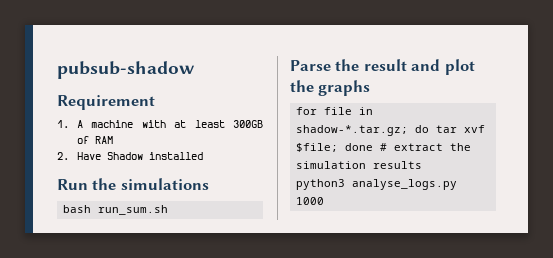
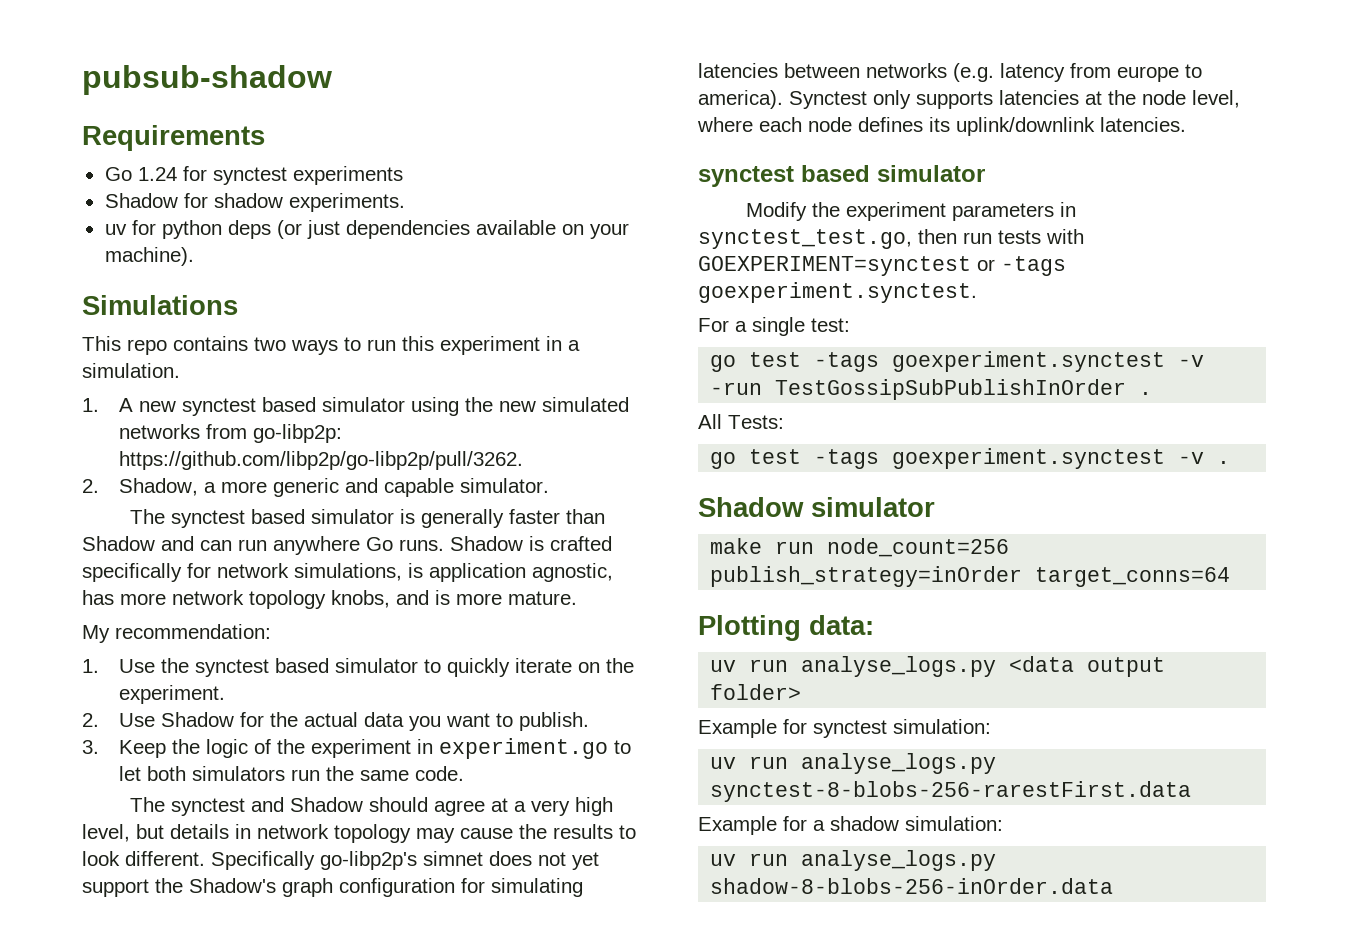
- Requirement
- 1. A machine with at least 300GB of RAM
- 2. Have Shadow installed
- Run the simulations
- bash run_sum.sh
- Parse the result and plot the graphs
- for file in shadow-*.tar.gz; do tar xvf $file; done # extract the simulation results
- python3 analyse_logs.py 1000
+ Requirements
+ Go 1.24 for synctest experiments
+ Shadow for shadow experiments.
+ uv for python deps (or just dependencies available on your machine).
+ Simulations
+ This repo contains two ways to run this experiment in a simulation.
+ 1. A new synctest based simulator using the new simulated networks from go-libp2p: https://github.com/libp2p/go-libp2p/pull/3262.
+ 2. Shadow, a more generic and capable simulator.
+ The synctest based simulator is generally faster than Shadow and can run anywhere Go runs. Shadow is crafted specifically for network simulations, is application agnostic, has more network topology knobs, and is more mature.
+ My recommendation:
+ 1. Use the synctest based simulator to quickly iterate on the experiment.
+ 2. Use Shadow for the actual data you want to publish.
+ 3. Keep the logic of the experiment in experiment.go to let both simulators run the same code.
+ The synctest and Shadow should agree at a very high level, but details in network topology may cause the results to look different. Specifically go-libp2p's simnet does not yet support the Shadow's graph configuration for simulating latencies between networks (e.g. latency from europe to america). Synctest only supports latencies at the node level, where each node defines its uplink/downlink latencies.
+ synctest based simulator
+ Modify the experiment parameters in synctest_test.go, then run tests with GOEXPERIMENT=synctest or -tags goexperiment.synctest.
+ For a single test:
+ go test -tags goexperiment.synctest -v -run TestGossipSubPublishInOrder .
+ All Tests:
+ go test -tags goexperiment.synctest -v .
+ Shadow simulator
+ make run node_count=256 publish_strategy=inOrder target_conns=64
+ Plotting data:
+ uv run analyse_logs.py <data output folder>
+ Example for synctest simulation:
+ uv run analyse_logs.py synctest-8-blobs-256-rarestFirst.data
+ Example for a shadow simulation:
+ uv run analyse_logs.py shadow-8-blobs-256-inOrder.data

